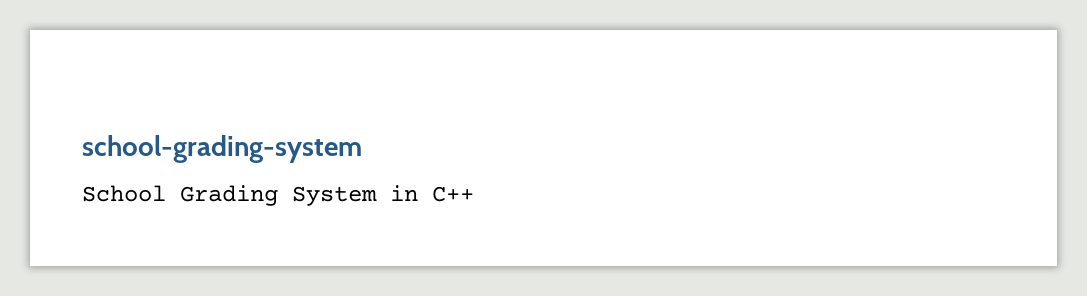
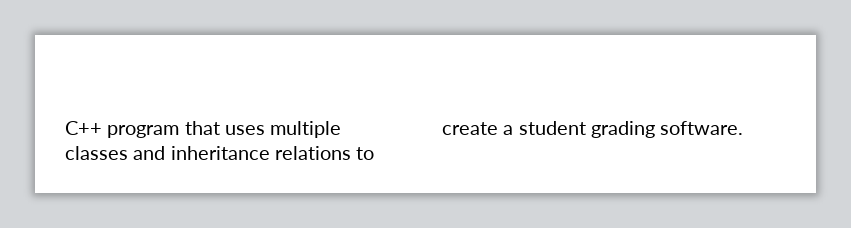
- school-grading-system
- School Grading System in C++
+ C++ program that uses multiple classes and inheritance relations to create a student grading software.

